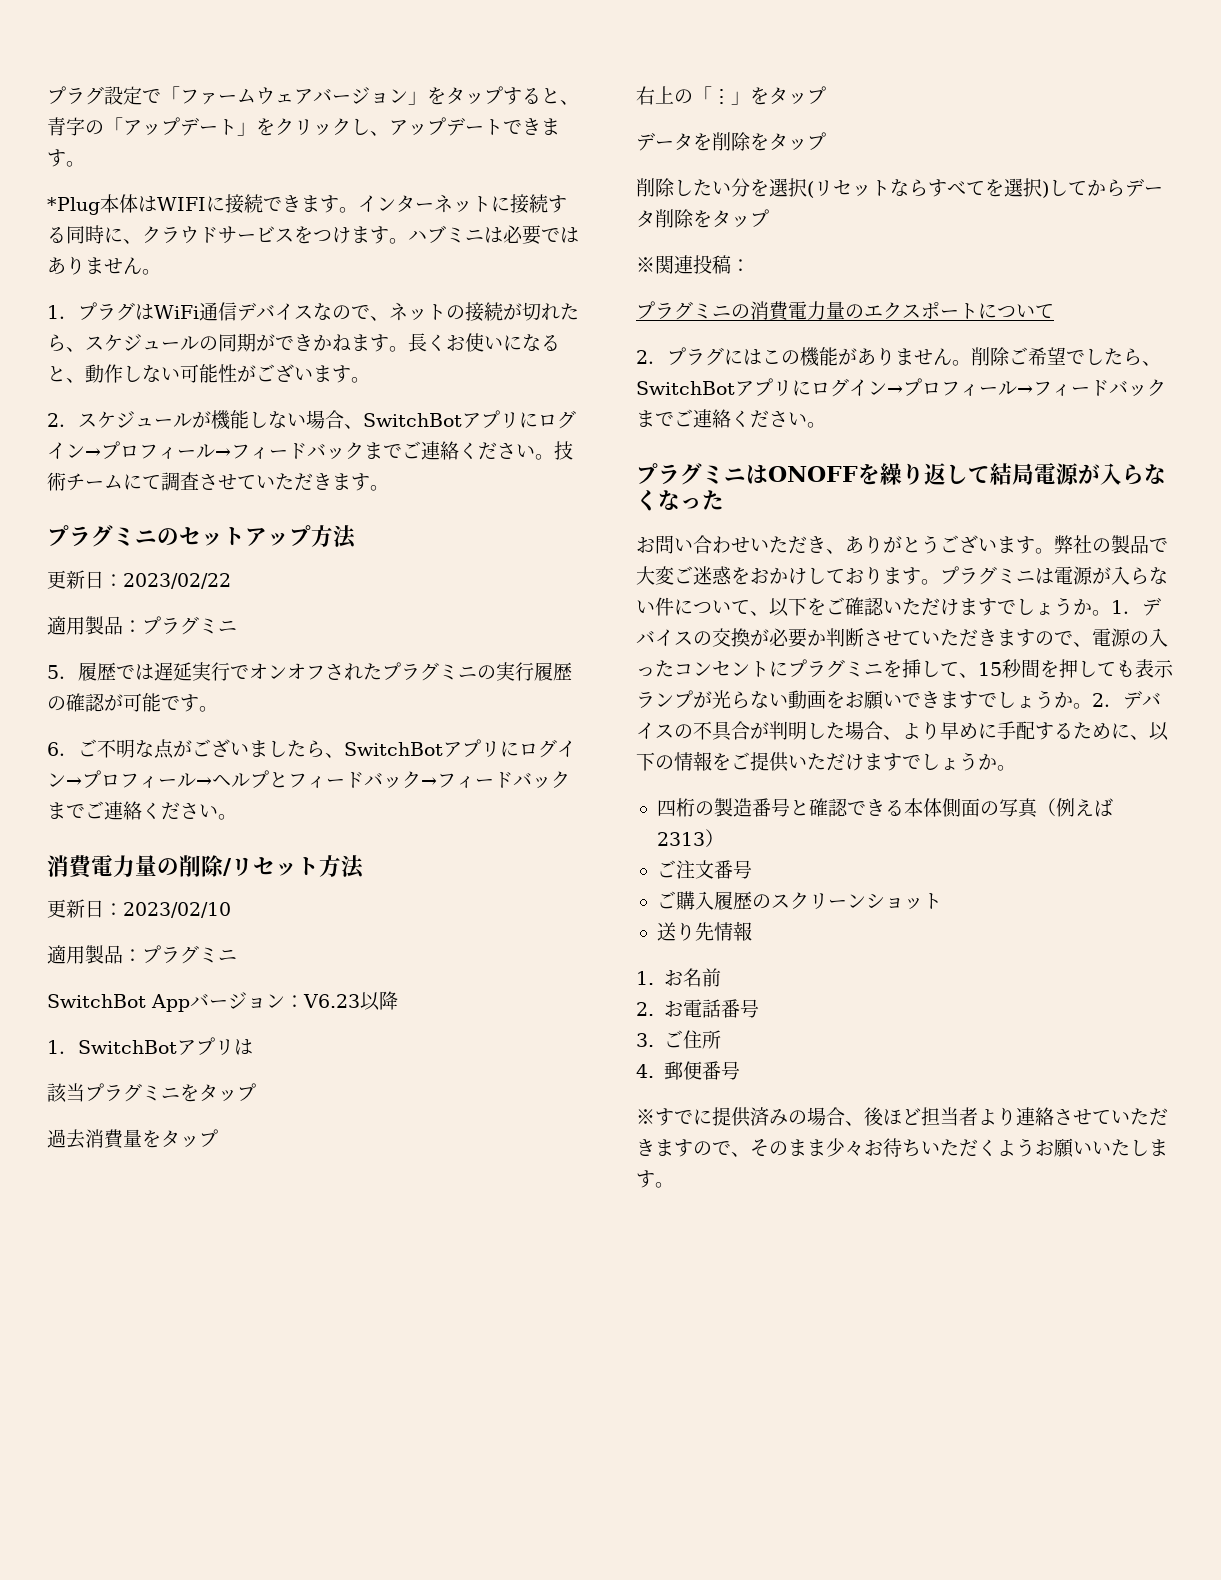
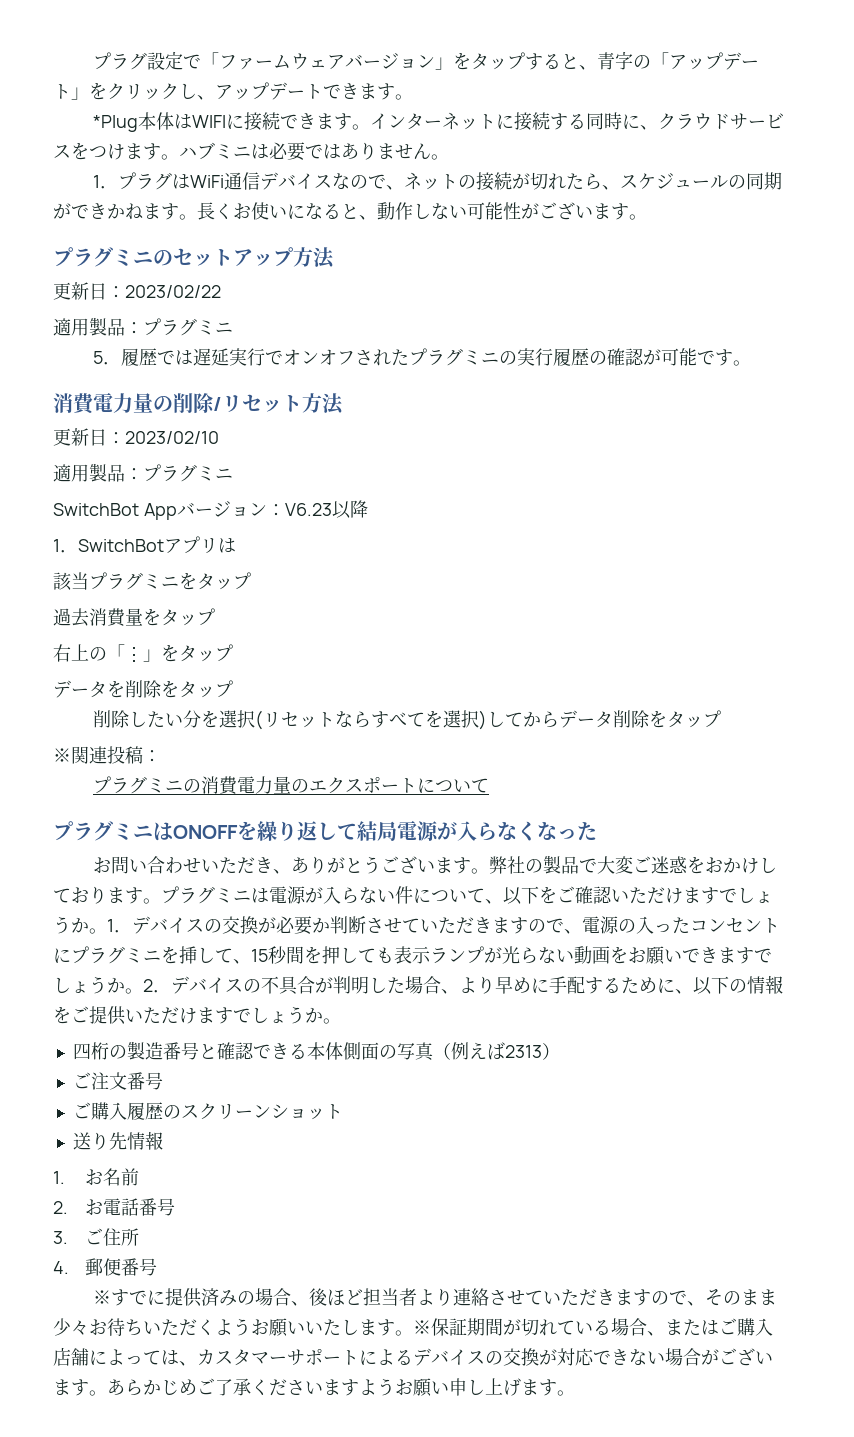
- 2．スケジュールが機能しない場合、SwitchBotアプリにログイン→プロフィール→フィードバックまでご連絡ください。技術チームにて調査させていただきます。
- 6．ご不明な点がございましたら、SwitchBotアプリにログイン→プロフィール→ヘルプとフィードバック→フィードバックまでご連絡ください。
- 2．プラグにはこの機能がありません。削除ご希望でしたら、SwitchBotアプリにログイン→プロフィール→フィードバックまでご連絡ください。
+ ※保証期間が切れている場合、またはご購入店舗によっては、カスタマーサポートによるデバイスの交換が対応できない場合がございます。あらかじめご了承くださいますようお願い申し上げます。

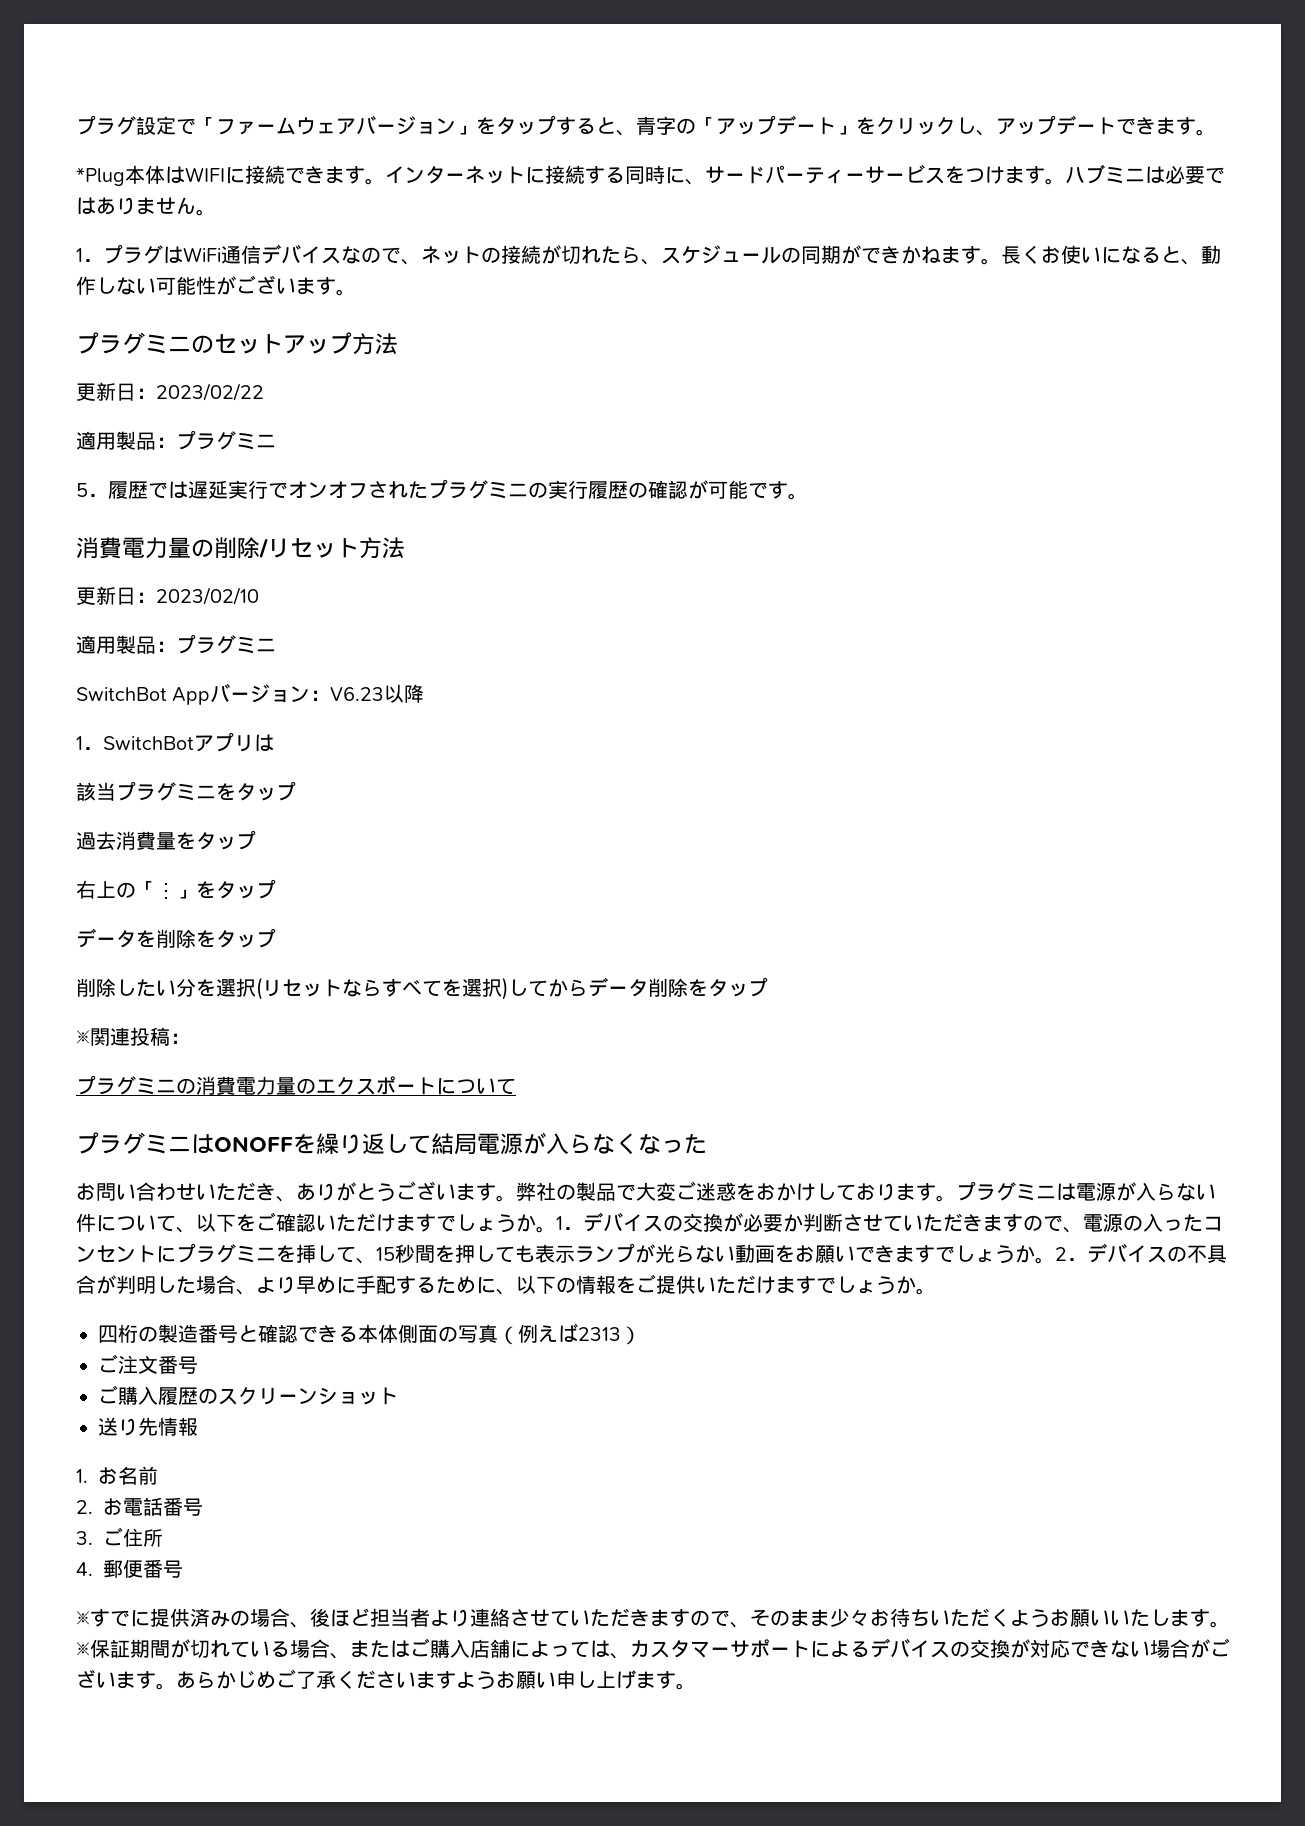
- インターネットに接続する同時に、クラウドサービスをつけます。
+ インターネットに接続する同時に、サードパーティーサービスをつけます。

